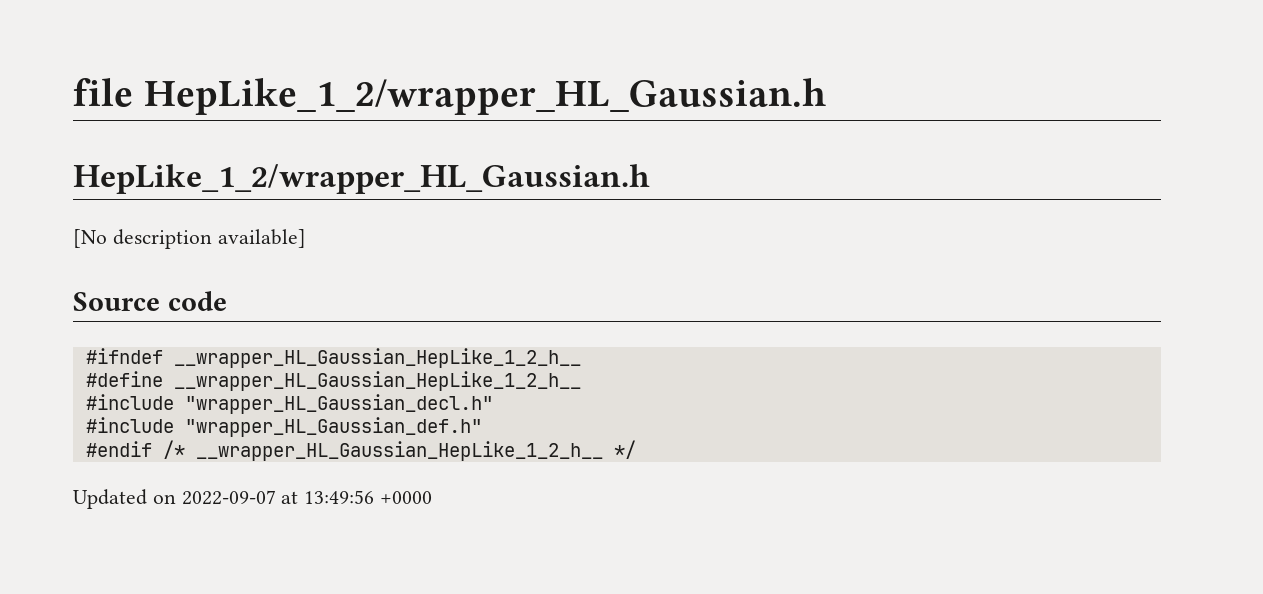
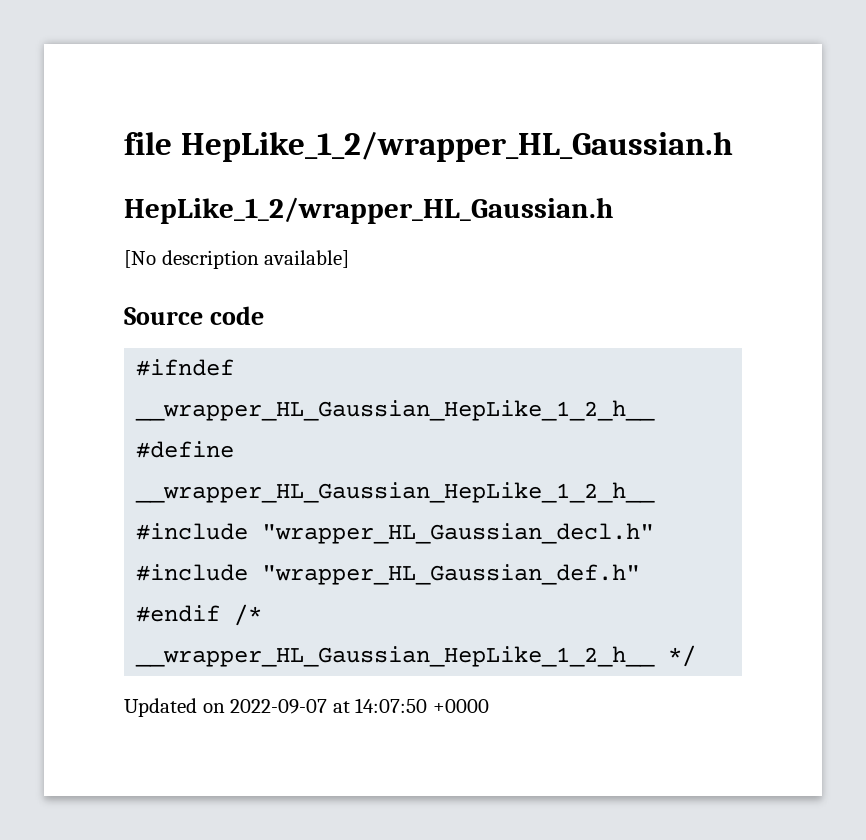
- Updated on 2022-09-07 at 13:49:56 +0000
+ Updated on 2022-09-07 at 14:07:50 +0000

